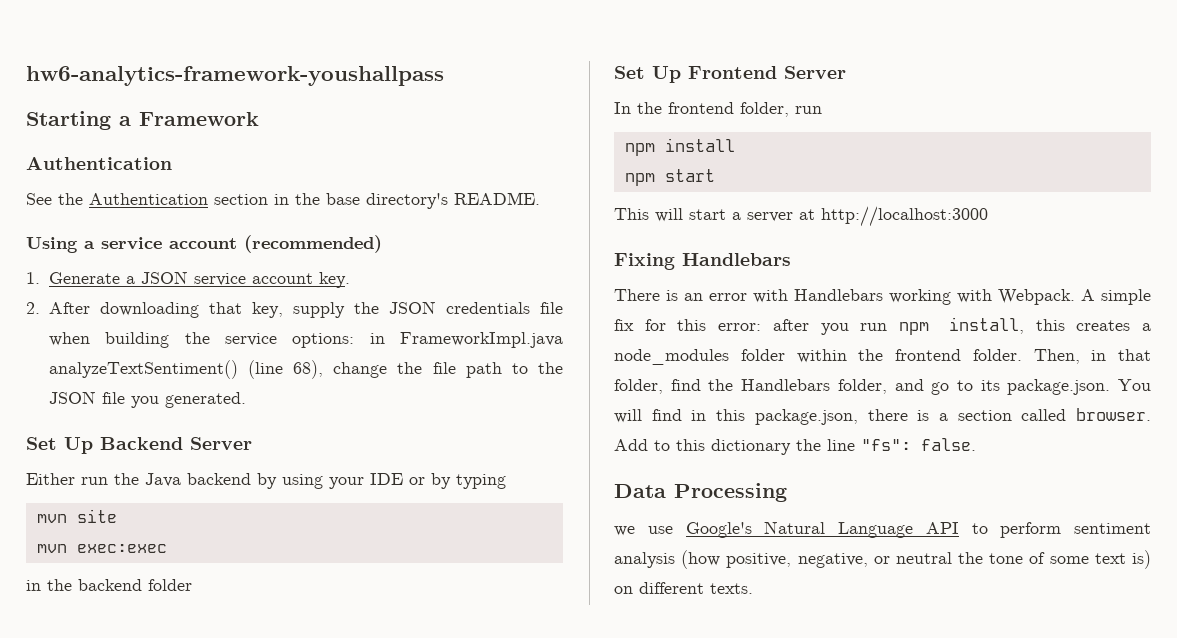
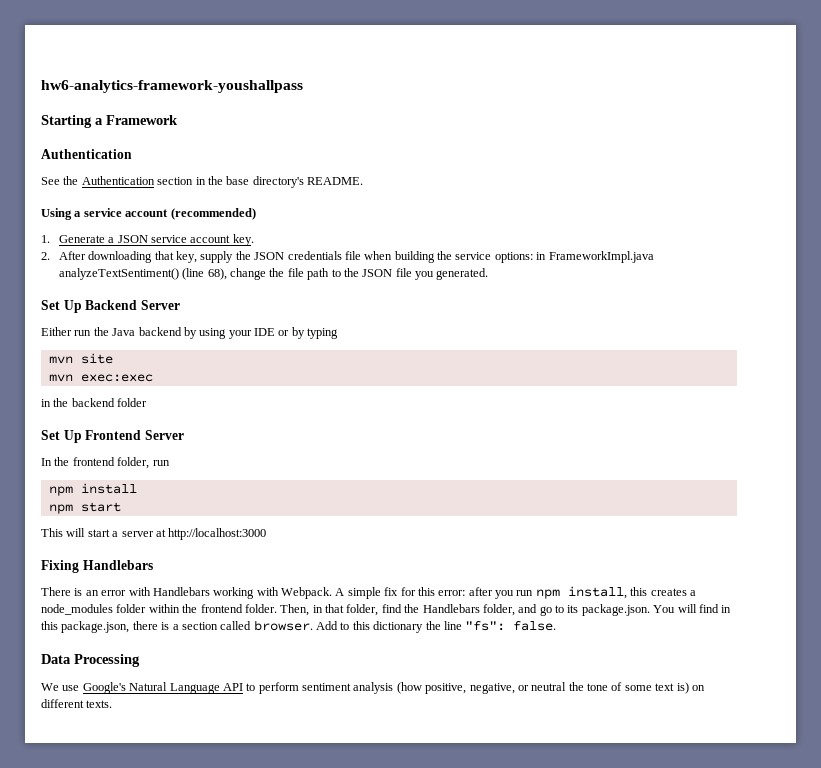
- we use Google's Natural Language API to perform sentiment analysis (how positive, negative, or neutral the tone of some text is) on different texts.
+ We use Google's Natural Language API to perform sentiment analysis (how positive, negative, or neutral the tone of some text is) on different texts.

